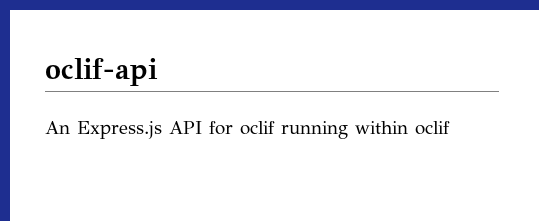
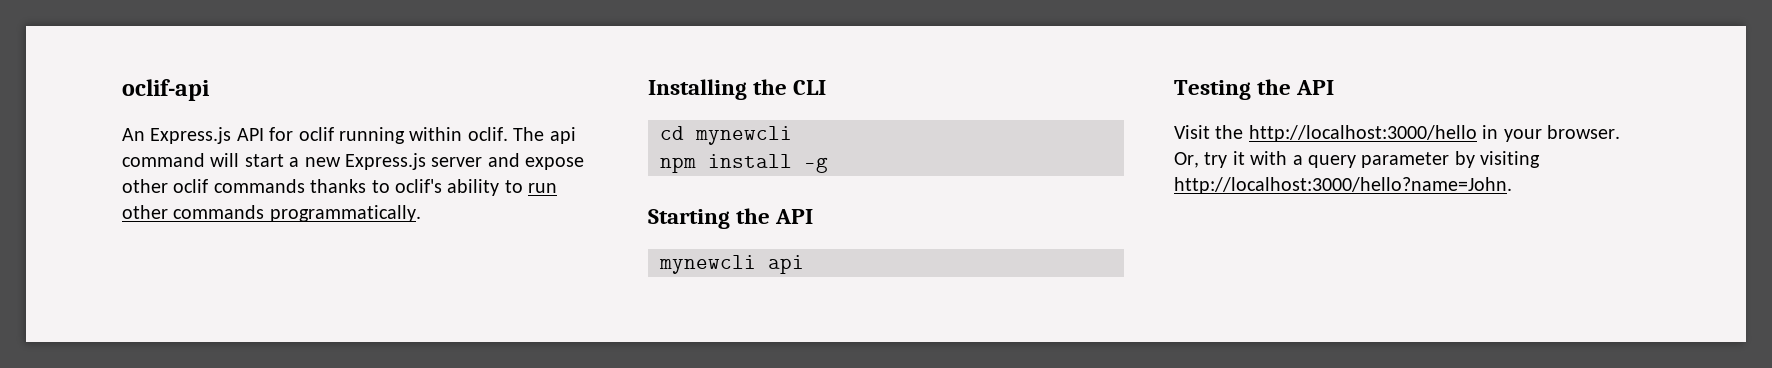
- An Express.js API for oclif running within oclif
+ An Express.js API for oclif running within oclif. The api command will start a new Express.js server and expose other oclif commands thanks to oclif's ability to run other commands programmatically.
+ Installing the CLI
+ cd mynewcli
+ npm install -g
+ Starting the API
+ mynewcli api
+ Testing the API
+ Visit the http://localhost:3000/hello in your browser. Or, try it with a query parameter by visiting http://localhost:3000/hello?name=John.

